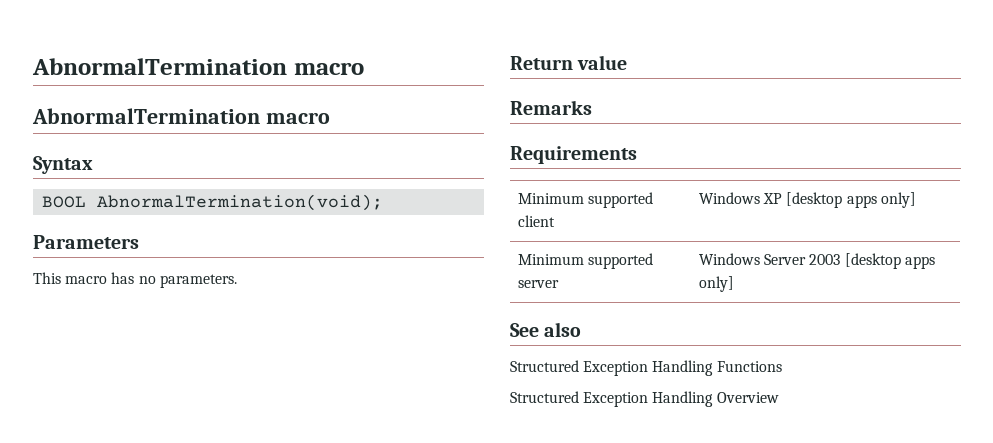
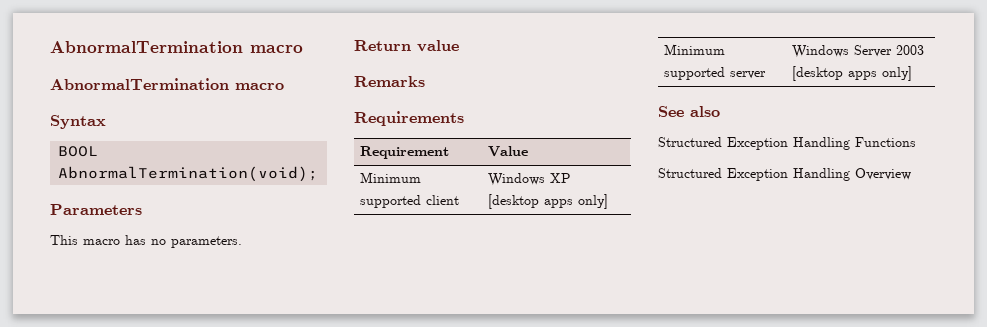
+ Requirement | Value

